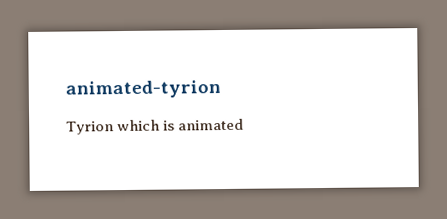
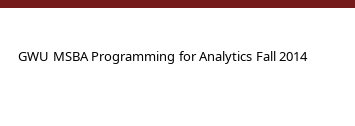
- animated-tyrion
- Tyrion which is animated
+ GWU MSBA Programming for Analytics Fall 2014

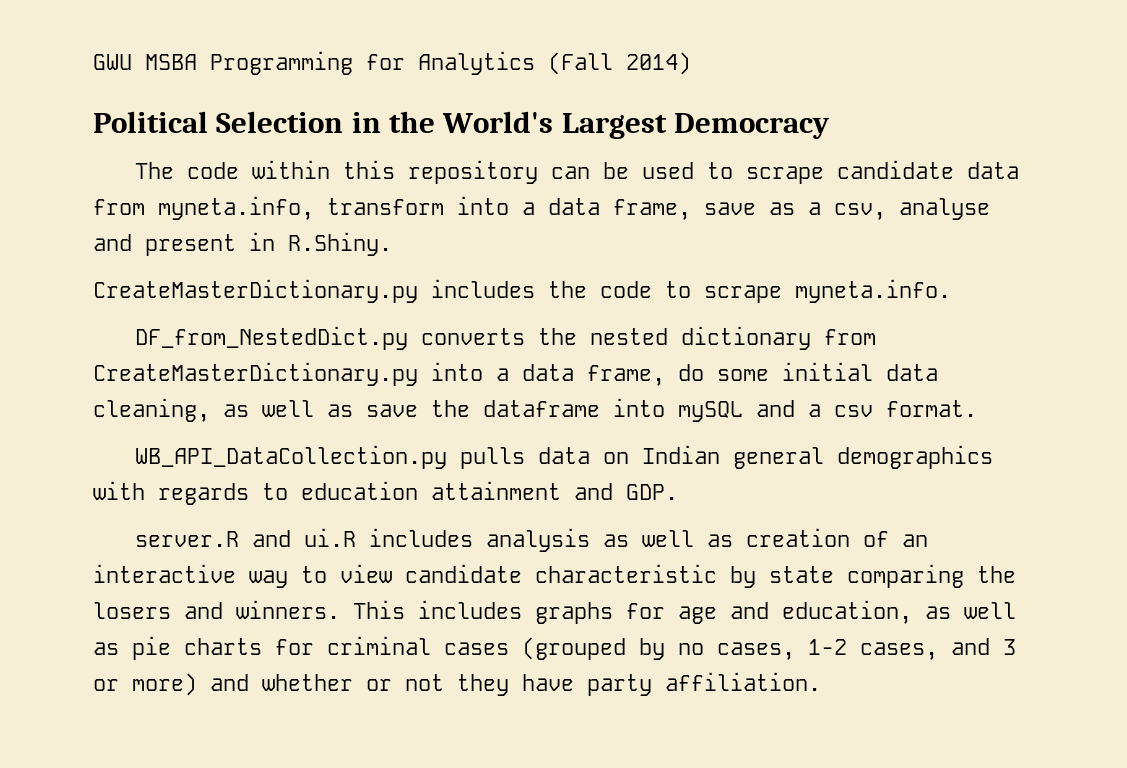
- GWU MSBA Programming for Analytics Fall 2014
+ GWU MSBA Programming for Analytics (Fall 2014)
+ Political Selection in the World's Largest Democracy
+ The code within this repository can be used to scrape candidate data from myneta.info, transform into a data frame, save as a csv, analyse and present in R.Shiny.
+ CreateMasterDictionary.py includes the code to scrape myneta.info.
+ DF_from_NestedDict.py converts the nested dictionary from CreateMasterDictionary.py into a data frame, do some initial data cleaning, as well as save the dataframe into mySQL and a csv format.
+ WB_API_DataCollection.py pulls data on Indian general demographics with regards to education attainment and GDP.
+ server.R and ui.R includes analysis as well as creation of an interactive way to view candidate characteristic by state comparing the losers and winners. This includes graphs for age and education, as well as pie charts for criminal cases (grouped by no cases, 1-2 cases, and 3 or more) and whether or not they have party affiliation.

